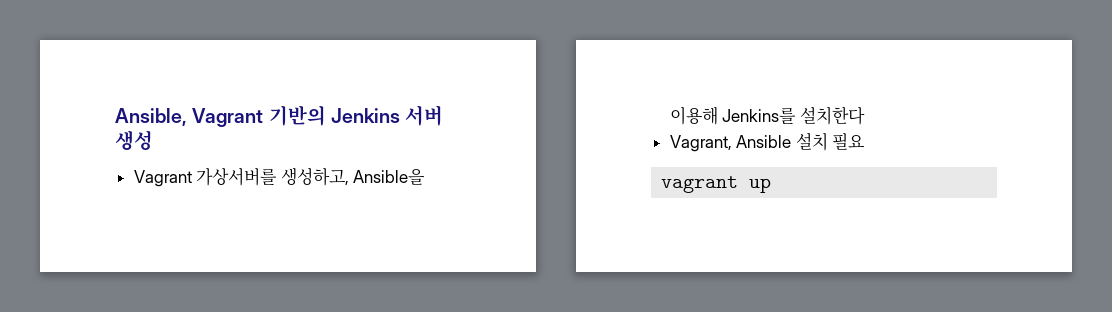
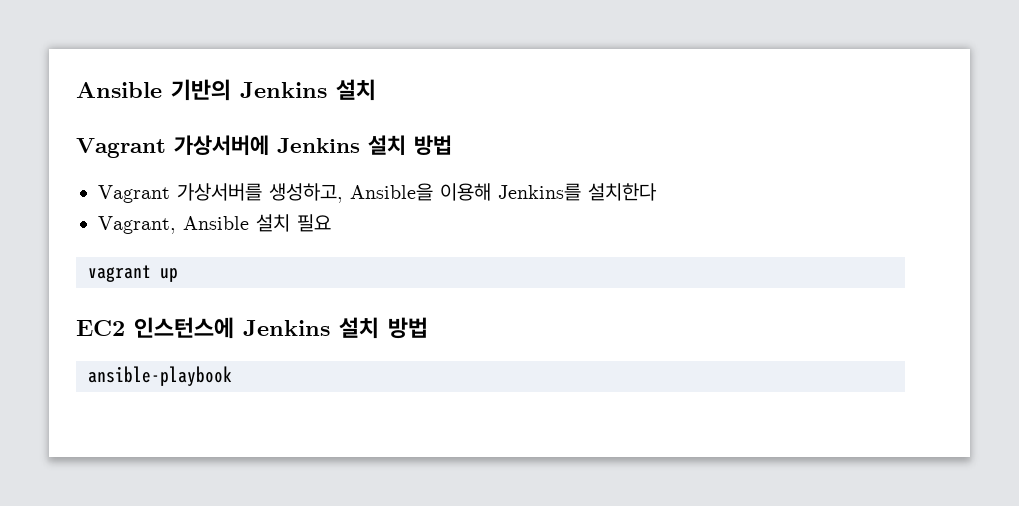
- Ansible, Vagrant 기반의 Jenkins 서버 생성
+ Ansible 기반의 Jenkins 설치
+ Vagrant 가상서버에 Jenkins 설치 방법
+ EC2 인스턴스에 Jenkins 설치 방법
+ ansible-playbook

